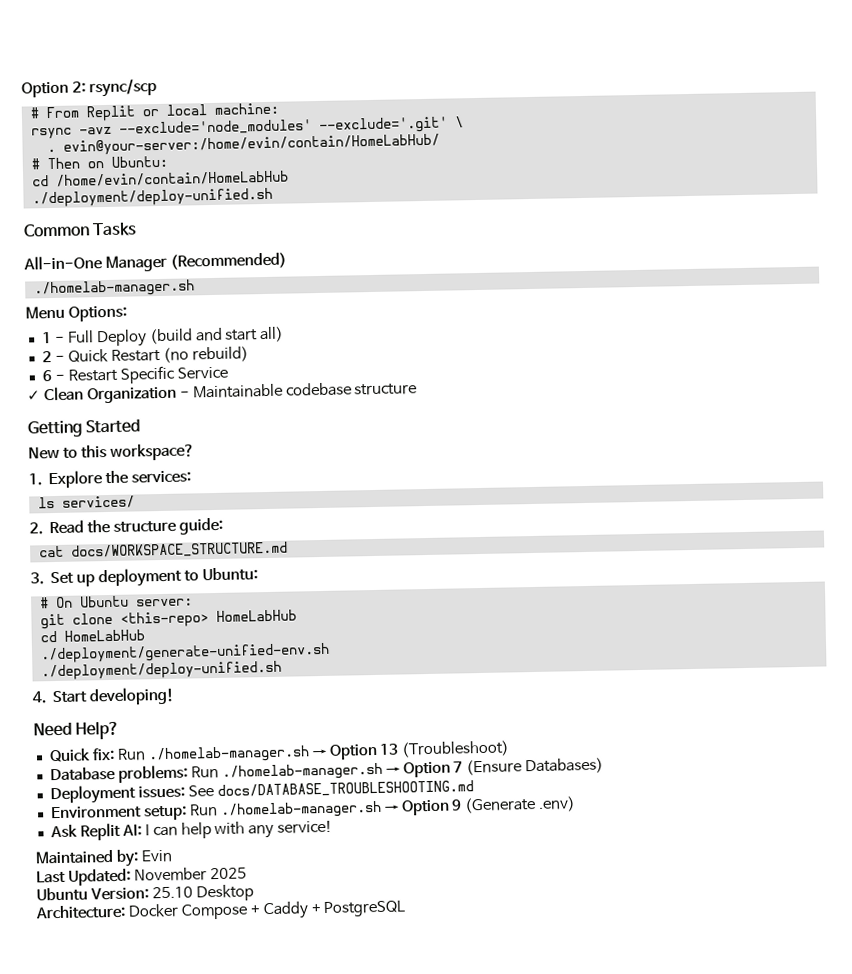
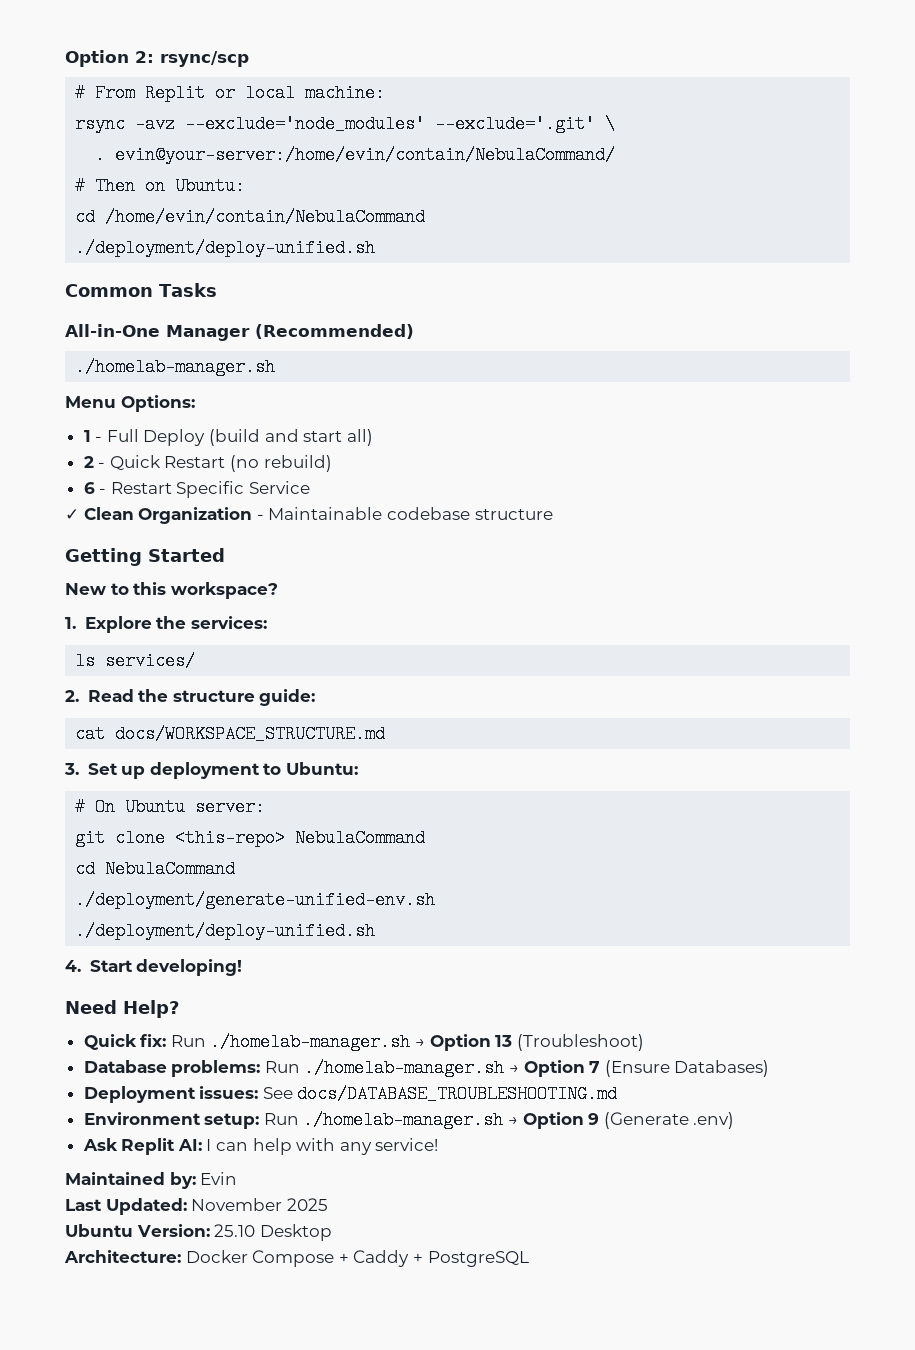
- . evin@your-server:/home/evin/contain/HomeLabHub/
+ . evin@your-server:/home/evin/contain/NebulaCommand/
- cd /home/evin/contain/HomeLabHub
+ cd /home/evin/contain/NebulaCommand
- git clone <this-repo> HomeLabHub
- cd HomeLabHub
+ git clone <this-repo> NebulaCommand
+ cd NebulaCommand

